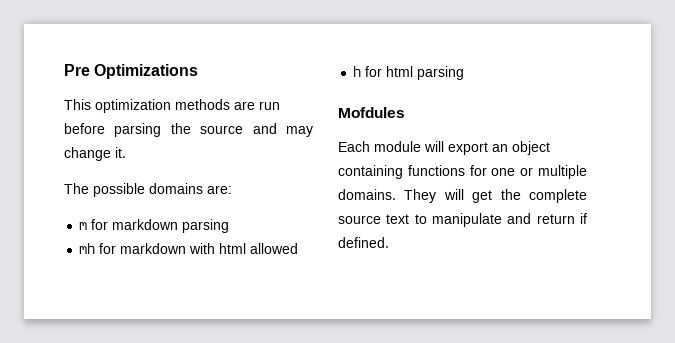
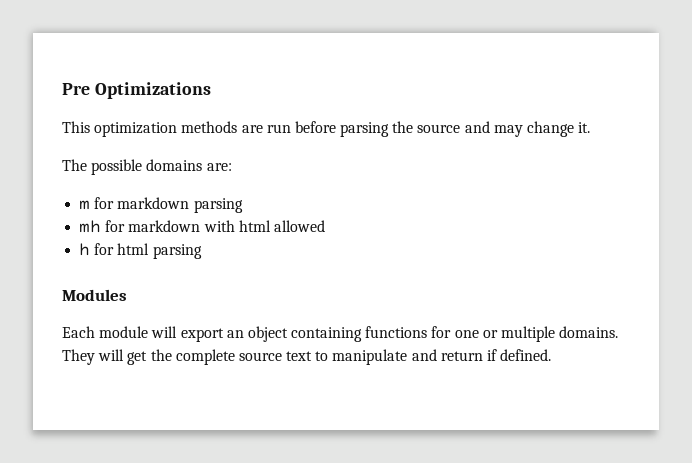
- Mofdules
+ Modules

